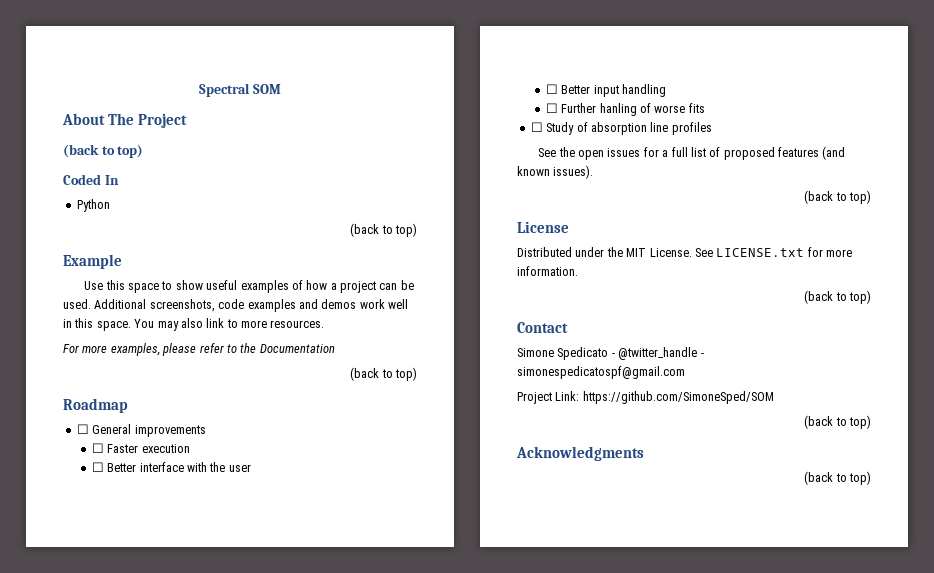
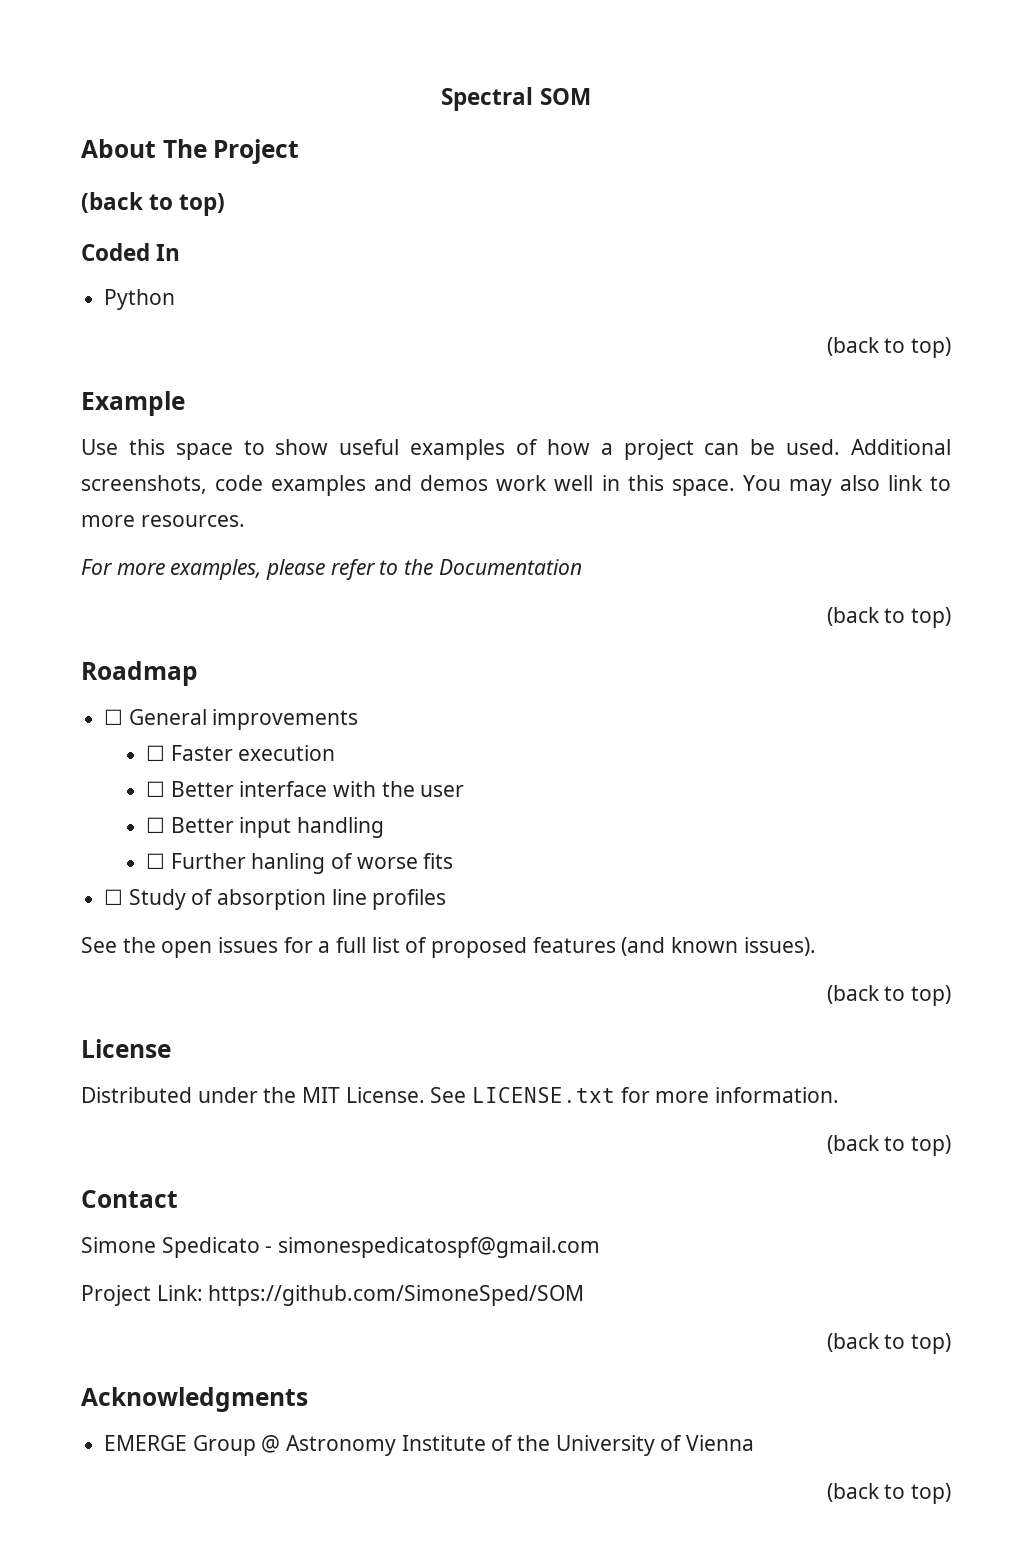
- Simone Spedicato - @twitter_handle - simonespedicatospf@gmail.com
+ Simone Spedicato - simonespedicatospf@gmail.com
+ EMERGE Group @ Astronomy Institute of the University of Vienna

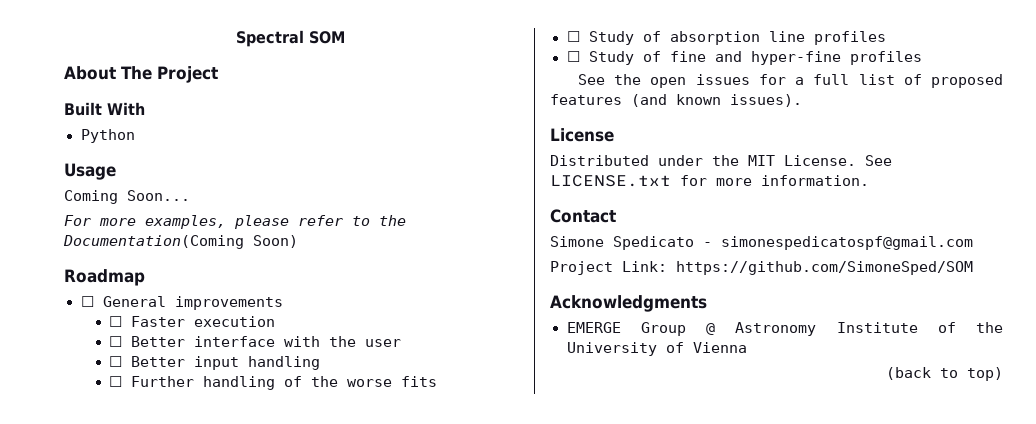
  About The Project
- (back to top)
- Coded In
+ Built With
  Python
- (back to top)
- Example
- Use this space to show useful examples of how a project can be used. Additional screenshots, code examples and demos work well in this space. You may also link to more resources.
+ Usage
+ Coming Soon...
- For more examples, please refer to the Documentation
- (back to top)
+ For more examples, please refer to the Documentation(Coming Soon)
- ☐ Further hanling of worse fits
+ ☐ Further handling of the worse fits
+ ☐ Study of fine and hyper-fine profiles
  See the open issues for a full list of proposed features (and known issues).
- (back to top)
  See LICENSE.txt for more information.
- (back to top)
  Project Link: https://github.com/SimoneSped/SOM
- (back to top)

